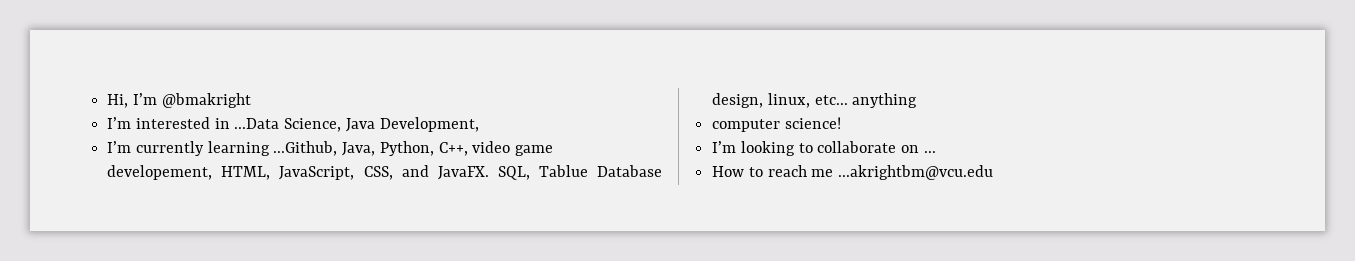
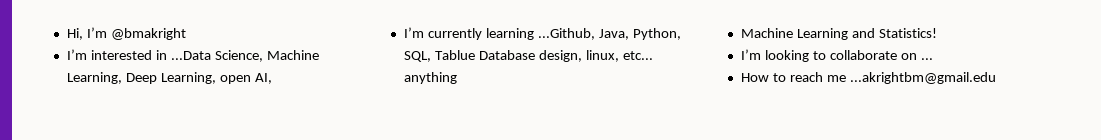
- I’m interested in ...Data Science, Java Development,
+ I’m interested in ...Data Science, Machine Learning, Deep Learning, open AI,
- I’m currently learning ...Github, Java, Python, C++, video game developement, HTML, JavaScript, CSS, and JavaFX. SQL, Tablue Database design, linux, etc... anything
+ I’m currently learning ...Github, Java, Python, SQL, Tablue Database design, linux, etc... anything
- computer science!
+ Machine Learning and Statistics!
- How to reach me ...akrightbm@vcu.edu
+ How to reach me ...akrightbm@gmail.edu

